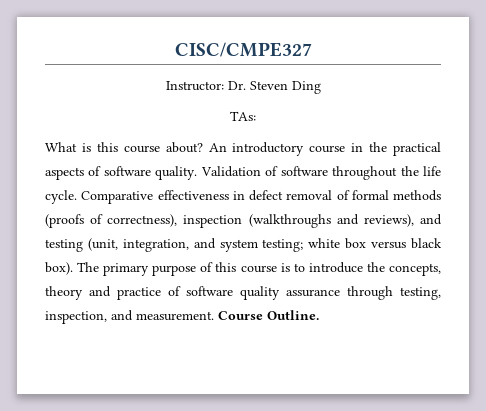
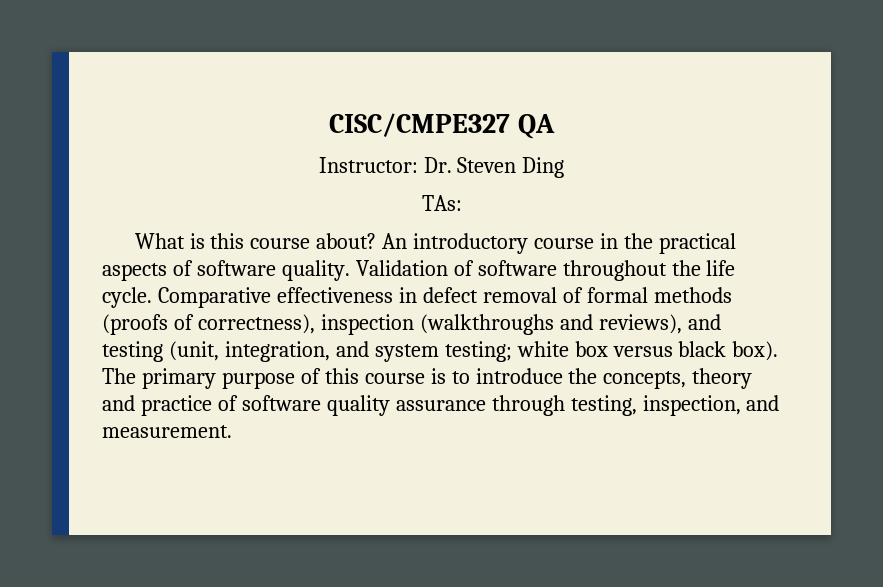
- CISC/CMPE327
+ CISC/CMPE327 QA
- Course Outline.

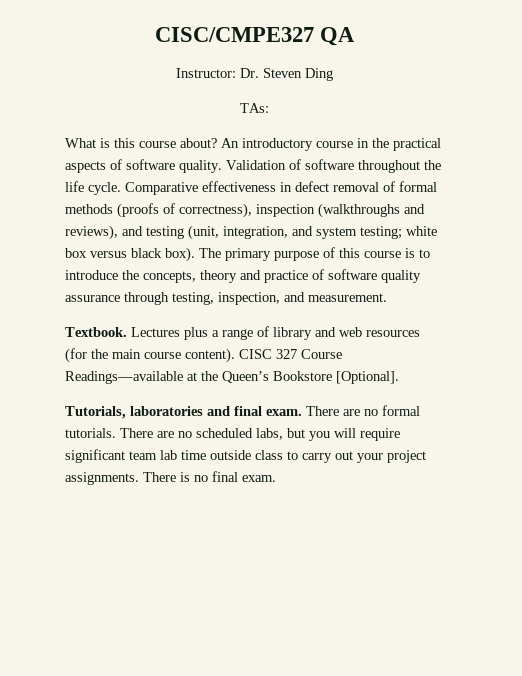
+ Textbook. Lectures plus a range of library and web resources (for the main course content). CISC 327 Course Readings—available at the Queen’s Bookstore [Optional].
+ Tutorials, laboratories and final exam. There are no formal tutorials. There are no scheduled labs, but you will require significant team lab time outside class to carry out your project assignments. There is no final exam.

